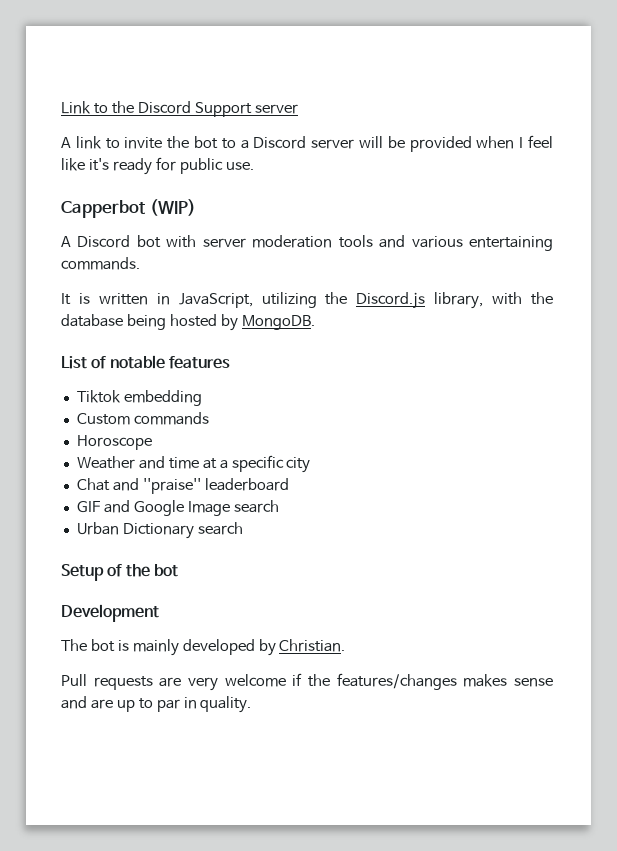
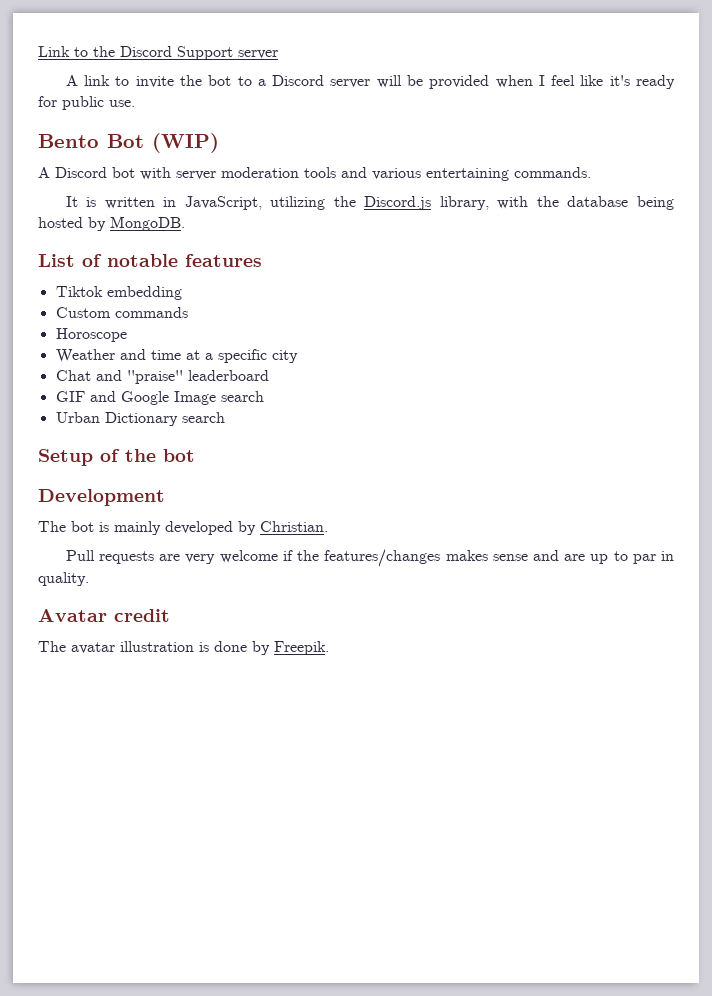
- Capperbot (WIP)
+ Bento Bot (WIP)
+ Avatar credit
+ The avatar illustration is done by Freepik.

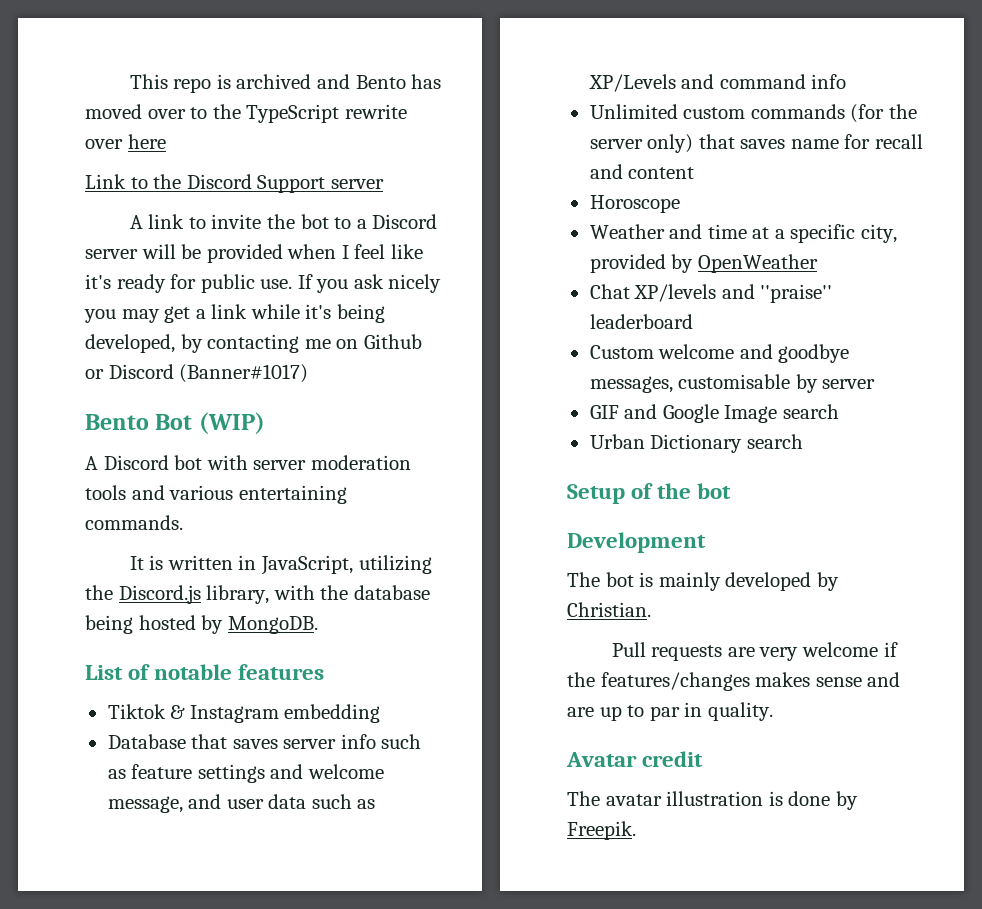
+ This repo is archived and Bento has moved over to the TypeScript rewrite over here
+ If you ask nicely you may get a link while it's being developed, by contacting me on Github or Discord (Banner#1017)
- Tiktok embedding
+ Tiktok & Instagram embedding
- Custom commands
+ Database that saves server info such as feature settings and welcome message, and user data such as XP/Levels and command info
+ Unlimited custom commands (for the server only) that saves name for recall and content
- Weather and time at a specific city
+ Weather and time at a specific city, provided by OpenWeather
- Chat and ''praise'' leaderboard
+ Chat XP/levels and ''praise'' leaderboard
+ Custom welcome and goodbye messages, customisable by server

